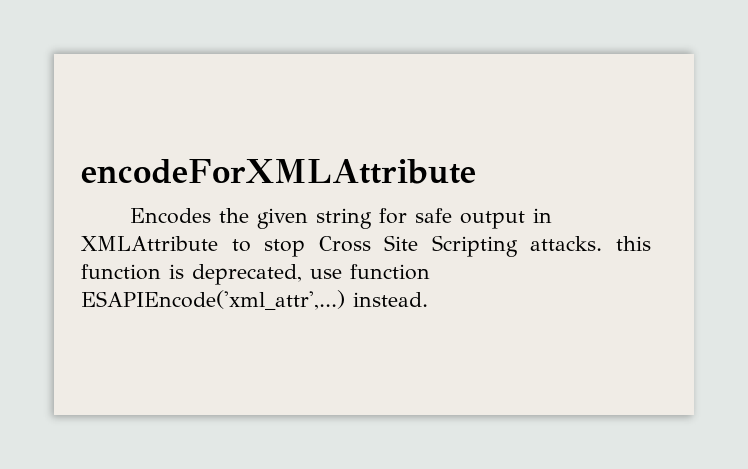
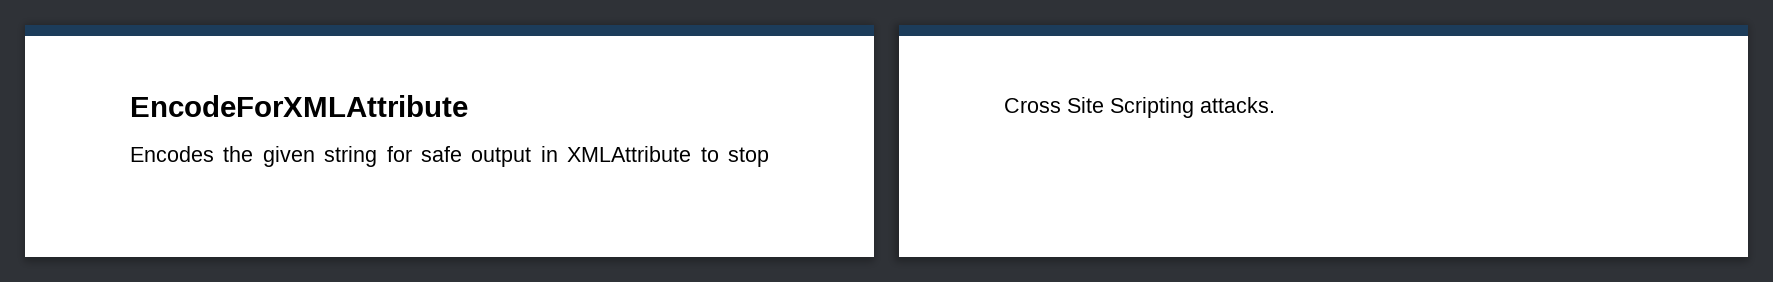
- encodeForXMLAttribute
+ EncodeForXMLAttribute
- Encodes the given string for safe output in XMLAttribute to stop Cross Site Scripting attacks. this function is deprecated, use function ESAPIEncode('xml_attr',...) instead.
+ Encodes the given string for safe output in XMLAttribute to stop Cross Site Scripting attacks.

